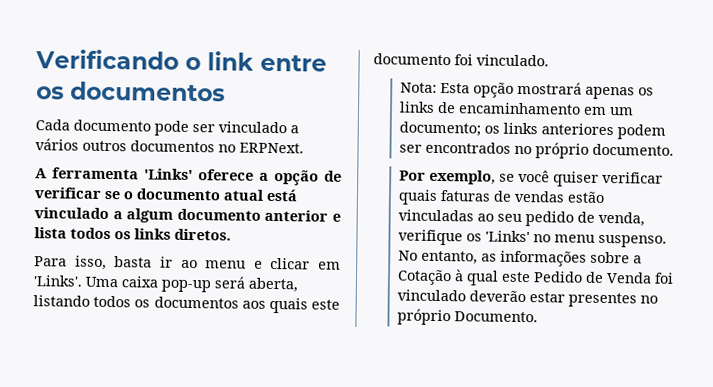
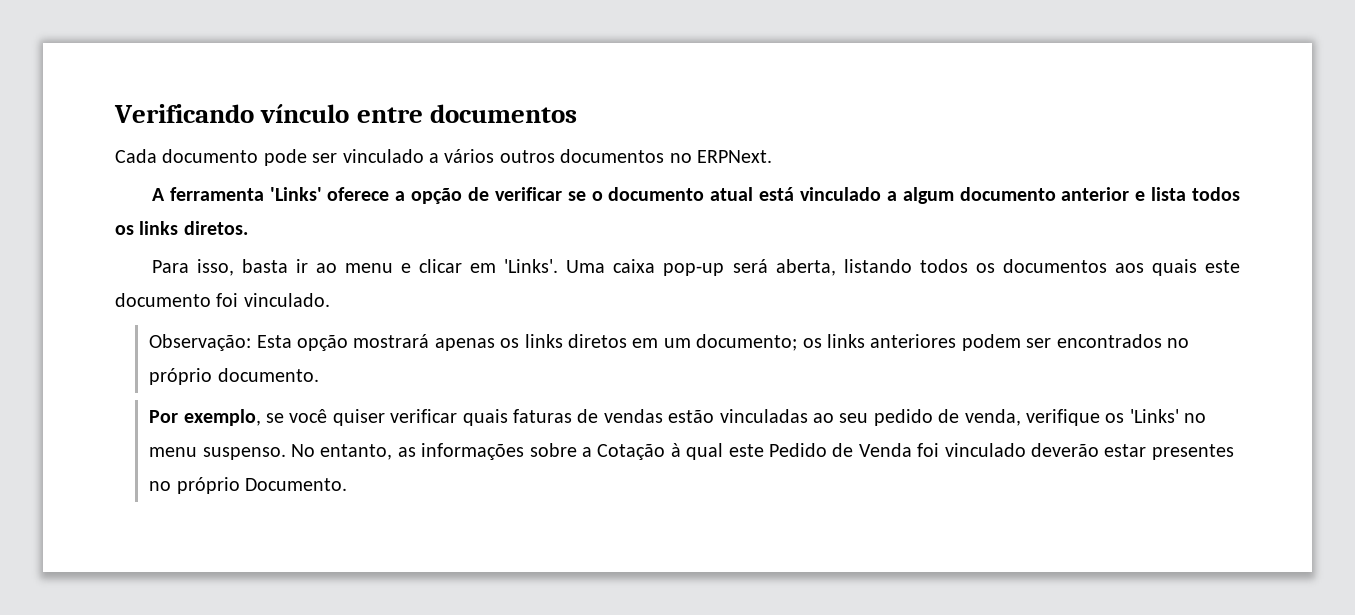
- Verificando o link entre os documentos
+ Verificando vínculo entre documentos
- Nota: Esta opção mostrará apenas os links de encaminhamento em um documento; os links anteriores podem ser encontrados no próprio documento.
+ Observação: Esta opção mostrará apenas os links diretos em um documento; os links anteriores podem ser encontrados no próprio documento.

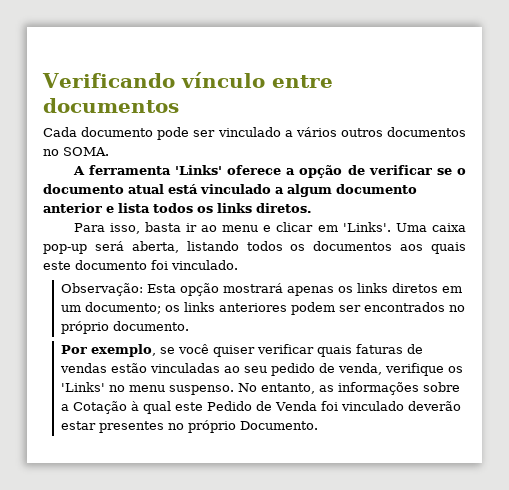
- Cada documento pode ser vinculado a vários outros documentos no ERPNext.
+ Cada documento pode ser vinculado a vários outros documentos no SOMA.

